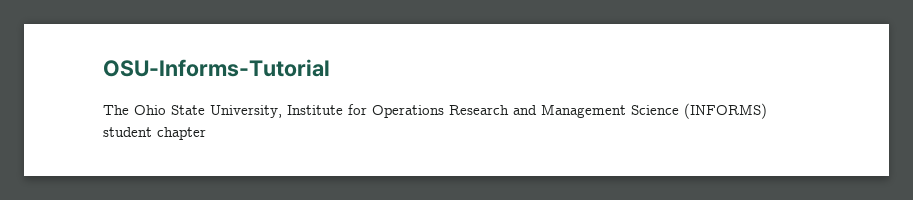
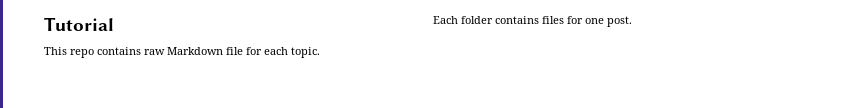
- OSU-Informs-Tutorial
- The Ohio State University, Institute for Operations Research and Management Science (INFORMS) student chapter
+ Tutorial
+ This repo contains raw Markdown file for each topic.
+ Each folder contains files for one post.

